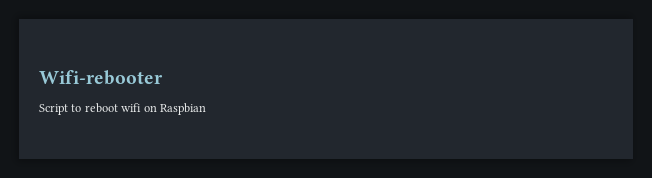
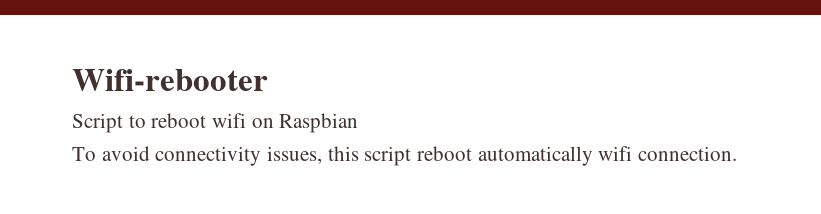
+ To avoid connectivity issues, this script reboot automatically wifi connection.

